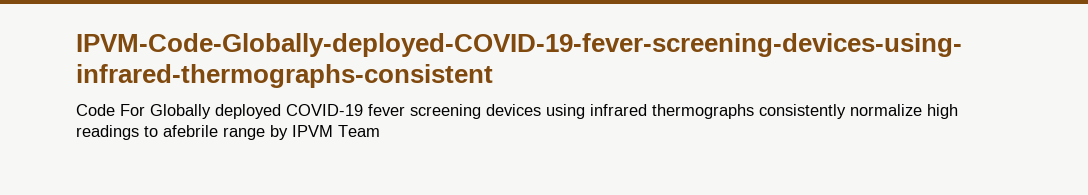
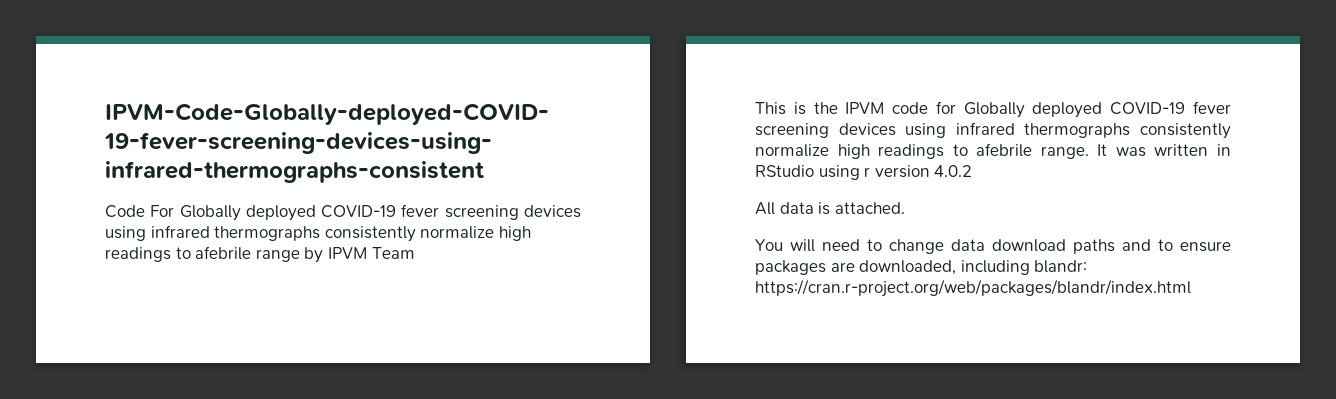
+ This is the IPVM code for Globally deployed COVID-19 fever screening devices using infrared thermographs consistently normalize high readings to afebrile range. It was written in RStudio using r version 4.0.2
+ All data is attached.
+ You will need to change data download paths and to ensure packages are downloaded, including blandr: https://cran.r-project.org/web/packages/blandr/index.html

